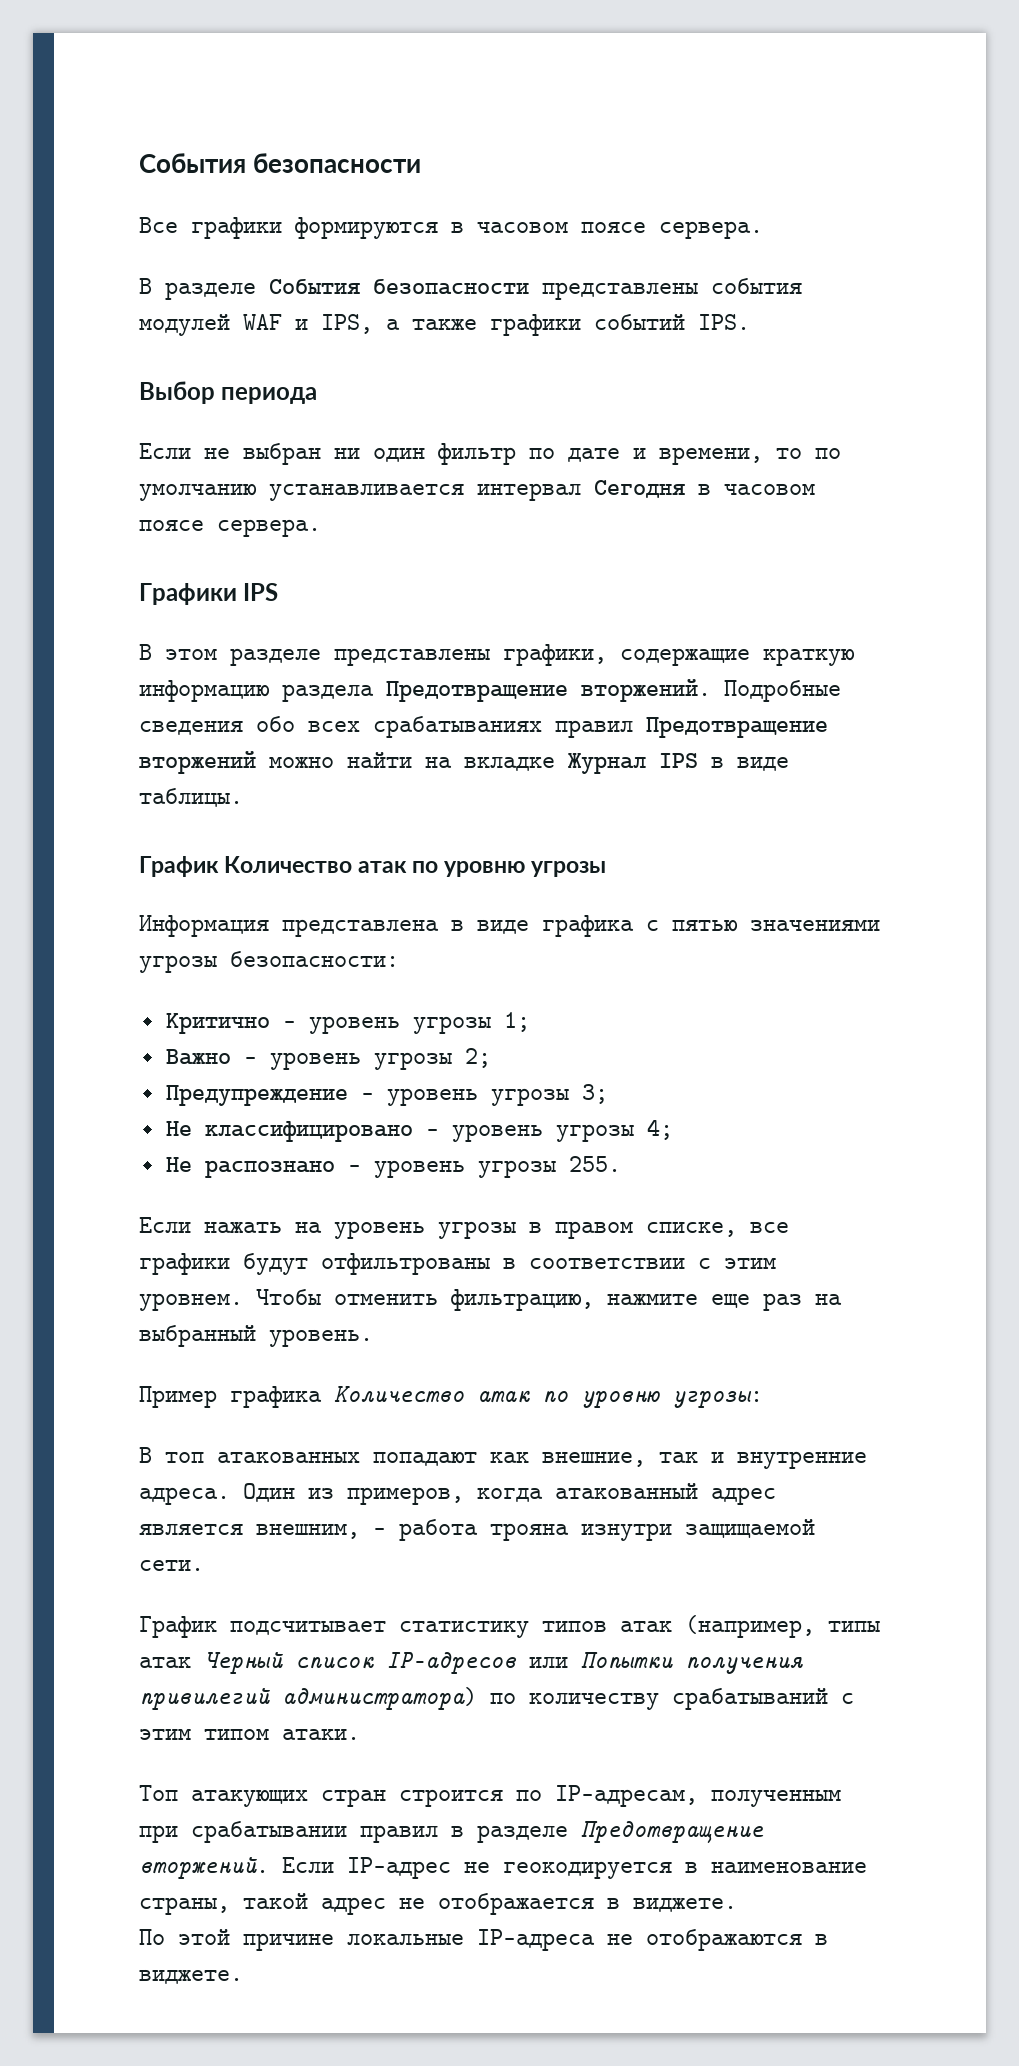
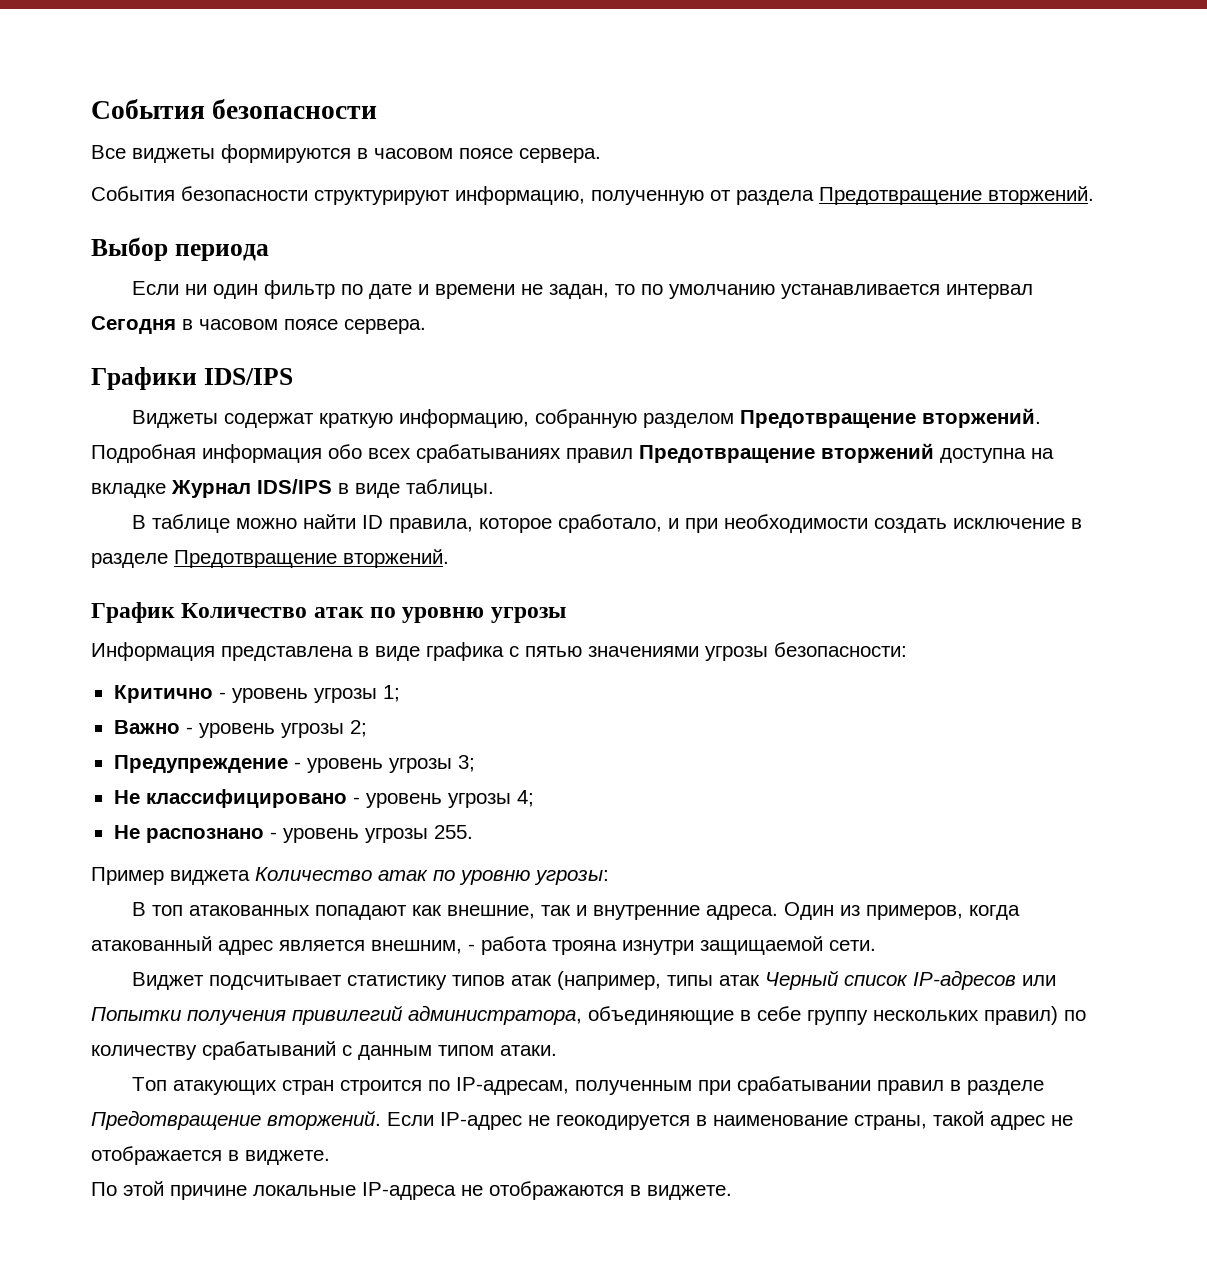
- Все графики формируются в часовом поясе сервера.
+ Все виджеты формируются в часовом поясе сервера.
- В разделе События безопасности представлены события модулей WAF и IPS, а также графики событий IPS.
+ События безопасности структурируют информацию, полученную от раздела Предотвращение вторжений.
- Если не выбран ни один фильтр по дате и времени, то по умолчанию устанавливается интервал Сегодня в часовом поясе сервера.
+ Если ни один фильтр по дате и времени не задан, то по умолчанию устанавливается интервал Сегодня в часовом поясе сервера.
- Графики IPS
- В этом разделе представлены графики, содержащие краткую информацию раздела Предотвращение вторжений. Подробные сведения обо всех срабатываниях правил Предотвращение вторжений можно найти на вкладке Журнал IPS в виде таблицы.
+ Графики IDS/IPS
+ Виджеты содержат краткую информацию, собранную разделом Предотвращение вторжений. Подробная информация обо всех срабатываниях правил Предотвращение вторжений доступна на вкладке Журнал IDS/IPS в виде таблицы.
+ В таблице можно найти ID правила, которое сработало, и при необходимости создать исключение в разделе Предотвращение вторжений.
- Если нажать на уровень угрозы в правом списке, все графики будут отфильтрованы в соответствии с этим уровнем. Чтобы отменить фильтрацию, нажмите еще раз на выбранный уровень.
- Пример графика Количество атак по уровню угрозы:
+ Пример виджета Количество атак по уровню угрозы:
- График подсчитывает статистику типов атак (например, типы атак Черный список IP-адресов или Попытки получения привилегий администратора) по количеству срабатываний с этим типом атаки.
+ Виджет подсчитывает статистику типов атак (например, типы атак Черный список IP-адресов или Попытки получения привилегий администратора, объединяющие в себе группу нескольких правил) по количеству срабатываний с данным типом атаки.

